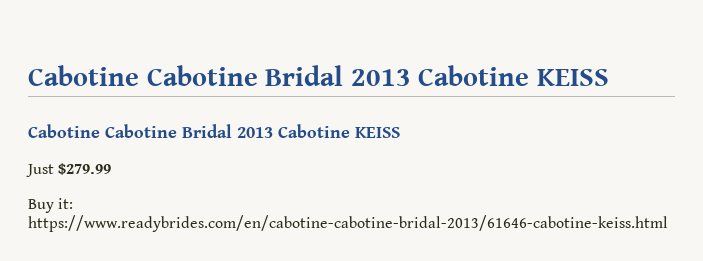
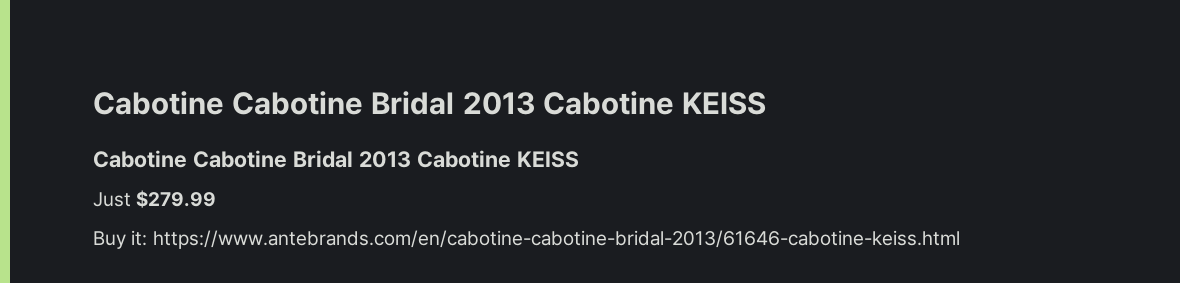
- Buy it: https://www.readybrides.com/en/cabotine-cabotine-bridal-2013/61646-cabotine-keiss.html
+ Buy it: https://www.antebrands.com/en/cabotine-cabotine-bridal-2013/61646-cabotine-keiss.html

